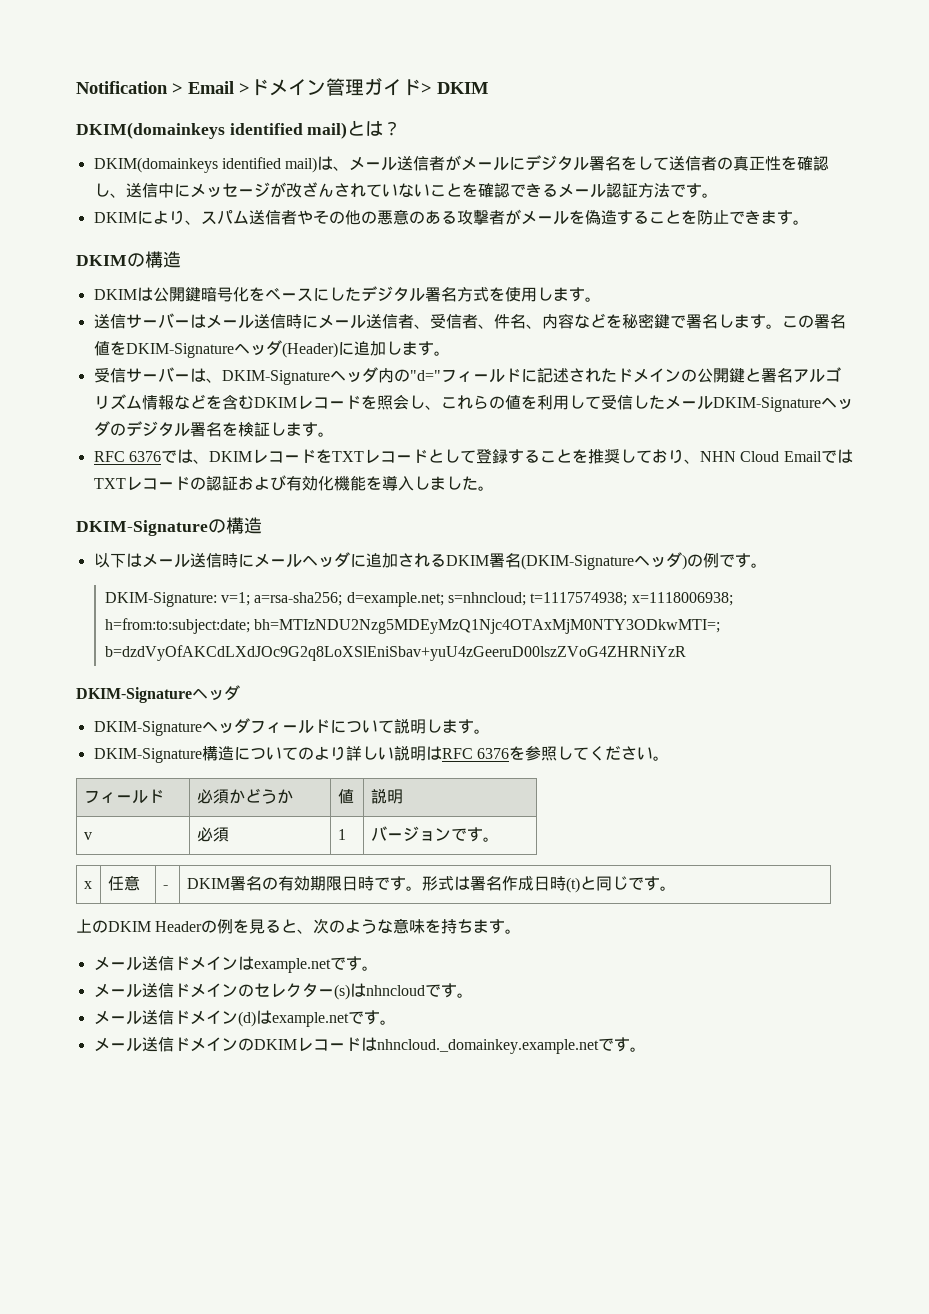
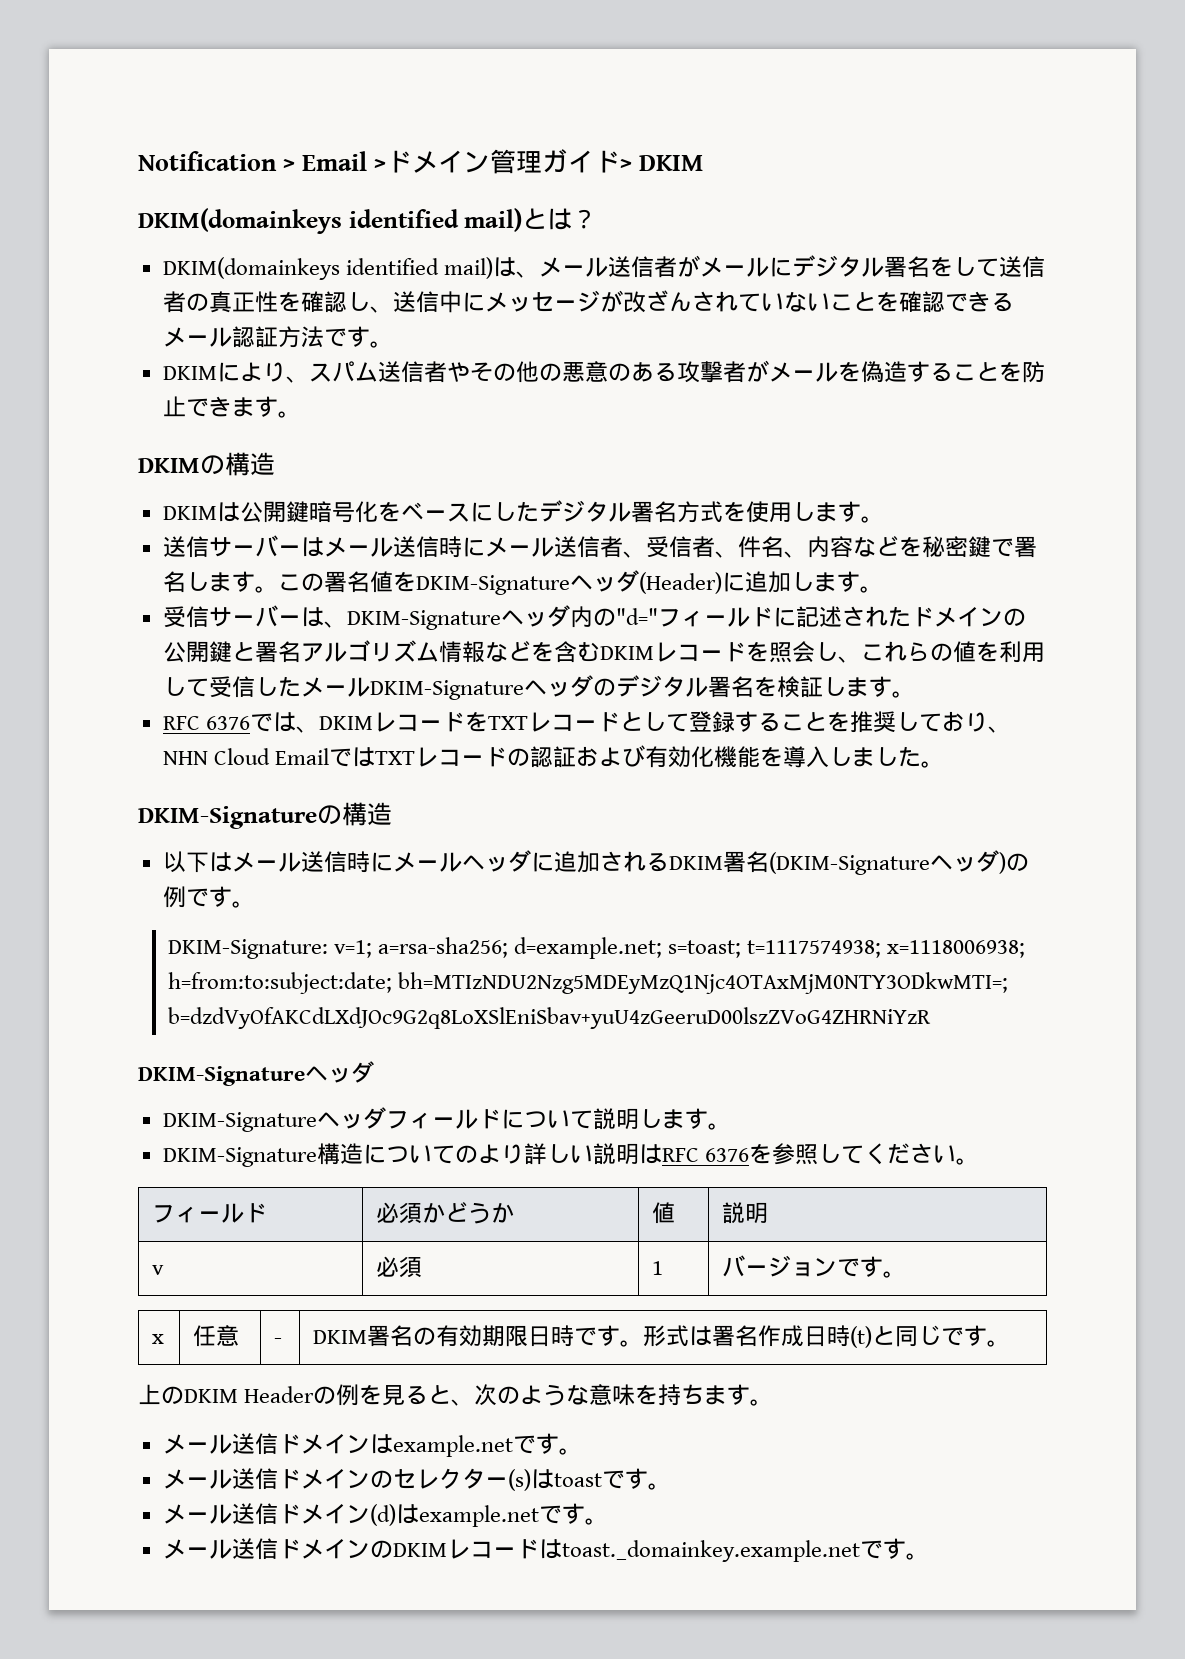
- DKIM-Signature: v=1; a=rsa-sha256; d=example.net; s=nhncloud; t=1117574938; x=1118006938; h=from:to:subject:date; bh=MTIzNDU2Nzg5MDEyMzQ1Njc4OTAxMjM0NTY3ODkwMTI=; b=dzdVyOfAKCdLXdJOc9G2q8LoXSlEniSbav+yuU4zGeeruD00lszZVoG4ZHRNiYzR
+ DKIM-Signature: v=1; a=rsa-sha256; d=example.net; s=toast; t=1117574938; x=1118006938; h=from:to:subject:date; bh=MTIzNDU2Nzg5MDEyMzQ1Njc4OTAxMjM0NTY3ODkwMTI=; b=dzdVyOfAKCdLXdJOc9G2q8LoXSlEniSbav+yuU4zGeeruD00lszZVoG4ZHRNiYzR
- メール送信ドメインのセレクター(s)はnhncloudです。
+ メール送信ドメインのセレクター(s)はtoastです。
- メール送信ドメインのDKIMレコードはnhncloud._domainkey.example.netです。
+ メール送信ドメインのDKIMレコードはtoast._domainkey.example.netです。

